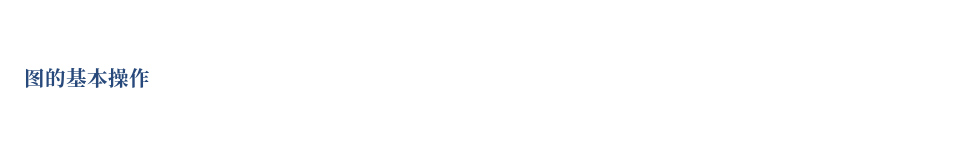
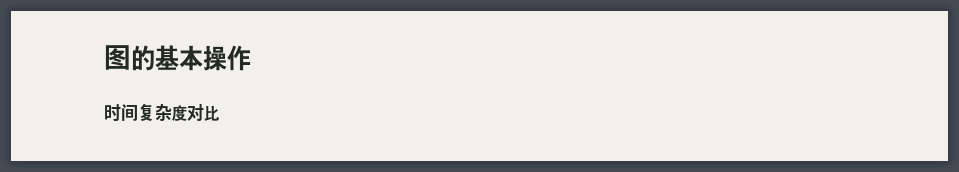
+ 时间复杂度对比

